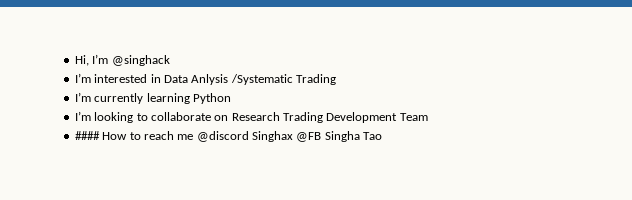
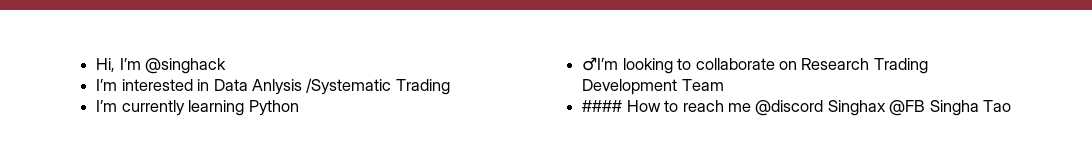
- I’m looking to collaborate on Research Trading Development Team
+ ♂I’m looking to collaborate on Research Trading Development Team

